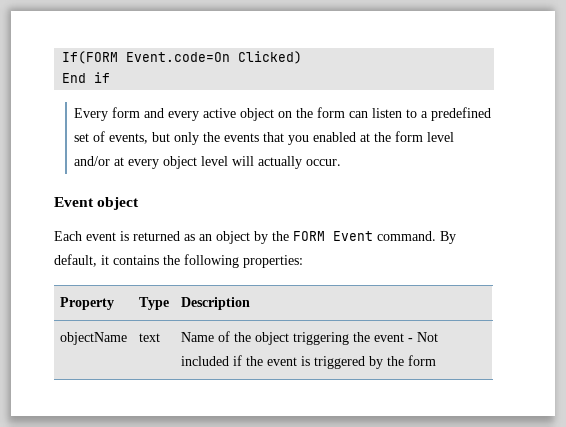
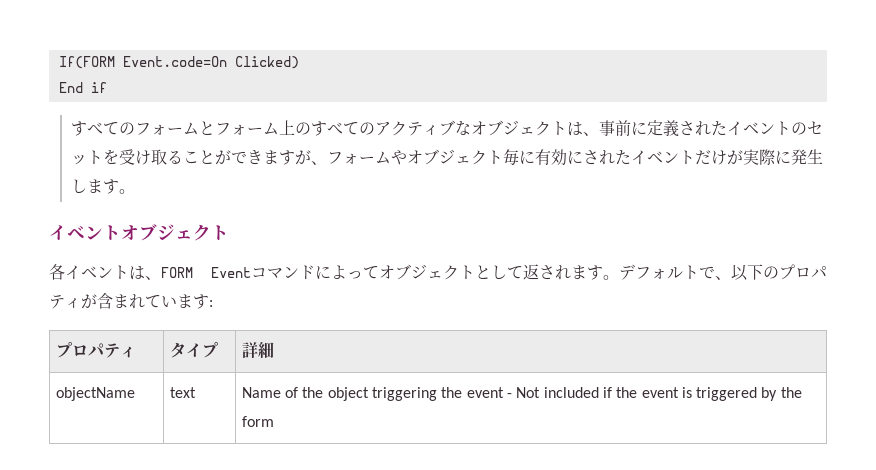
- Every form and every active object on the form can listen to a predefined set of events, but only the events that you enabled at the form level and/or at every object level will actually occur.
- Event object
- Each event is returned as an object by the FORM Event command. By default, it contains the following properties:
- Property | Type | Description
+ すべてのフォームとフォーム上のすべてのアクティブなオブジェクトは、事前に定義されたイベントのセットを受け取ることができますが、フォームやオブジェクト毎に有効にされたイベントだけが実際に発生します。
+ イベントオブジェクト
+ 各イベントは、FORM Eventコマンドによってオブジェクトとして返されます。デフォルトで、以下のプロパティが含まれています:
+ プロパティ | タイプ | 詳細

